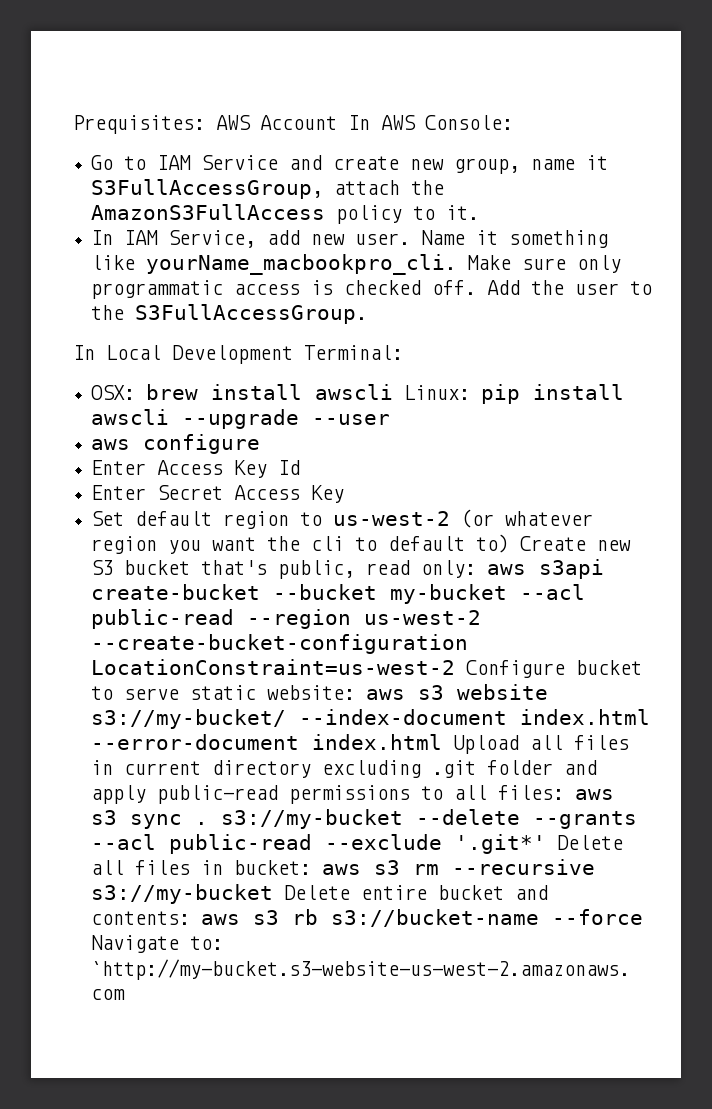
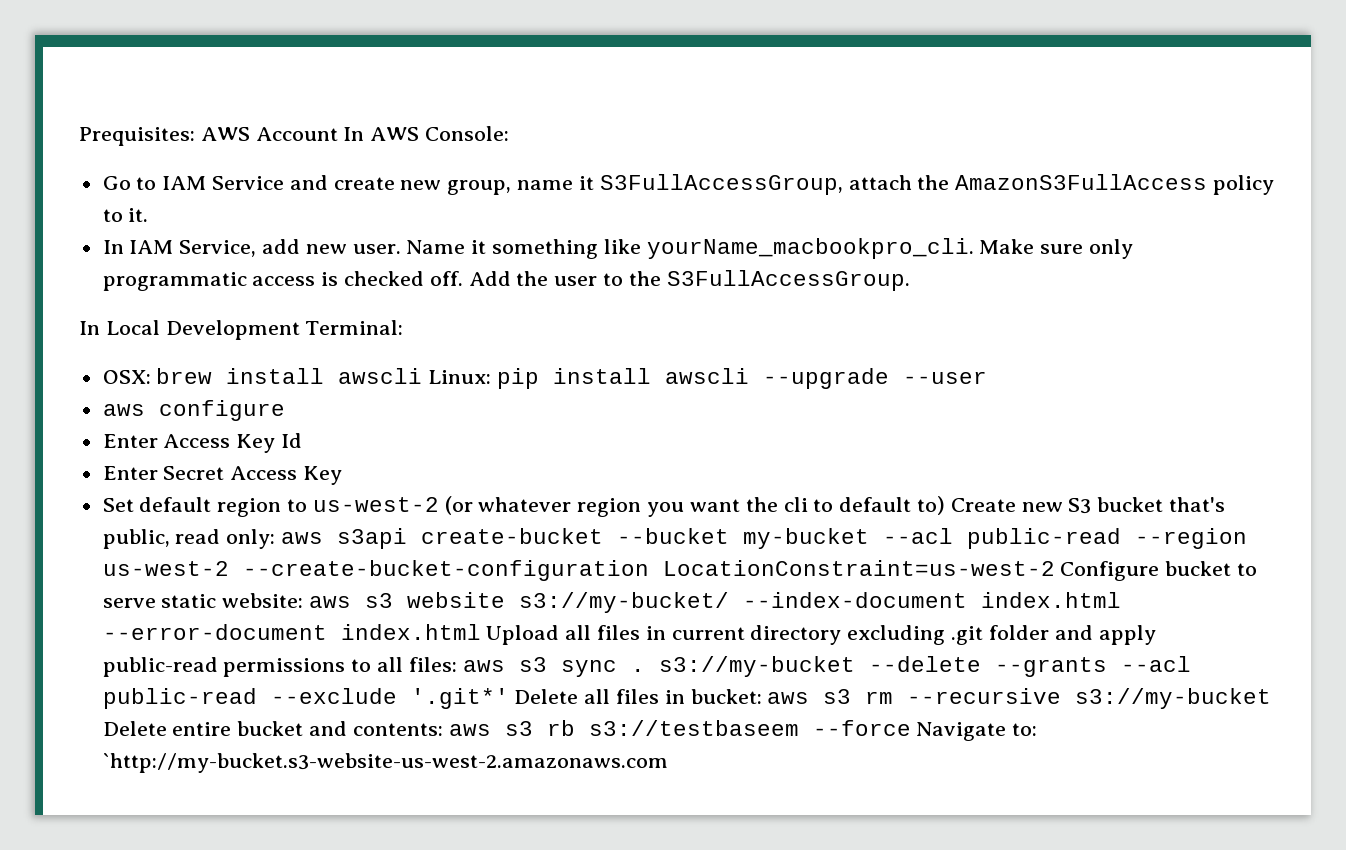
- aws s3 rb s3://bucket-name --force Navigate to:
+ aws s3 rb s3://testbaseem --force Navigate to:

